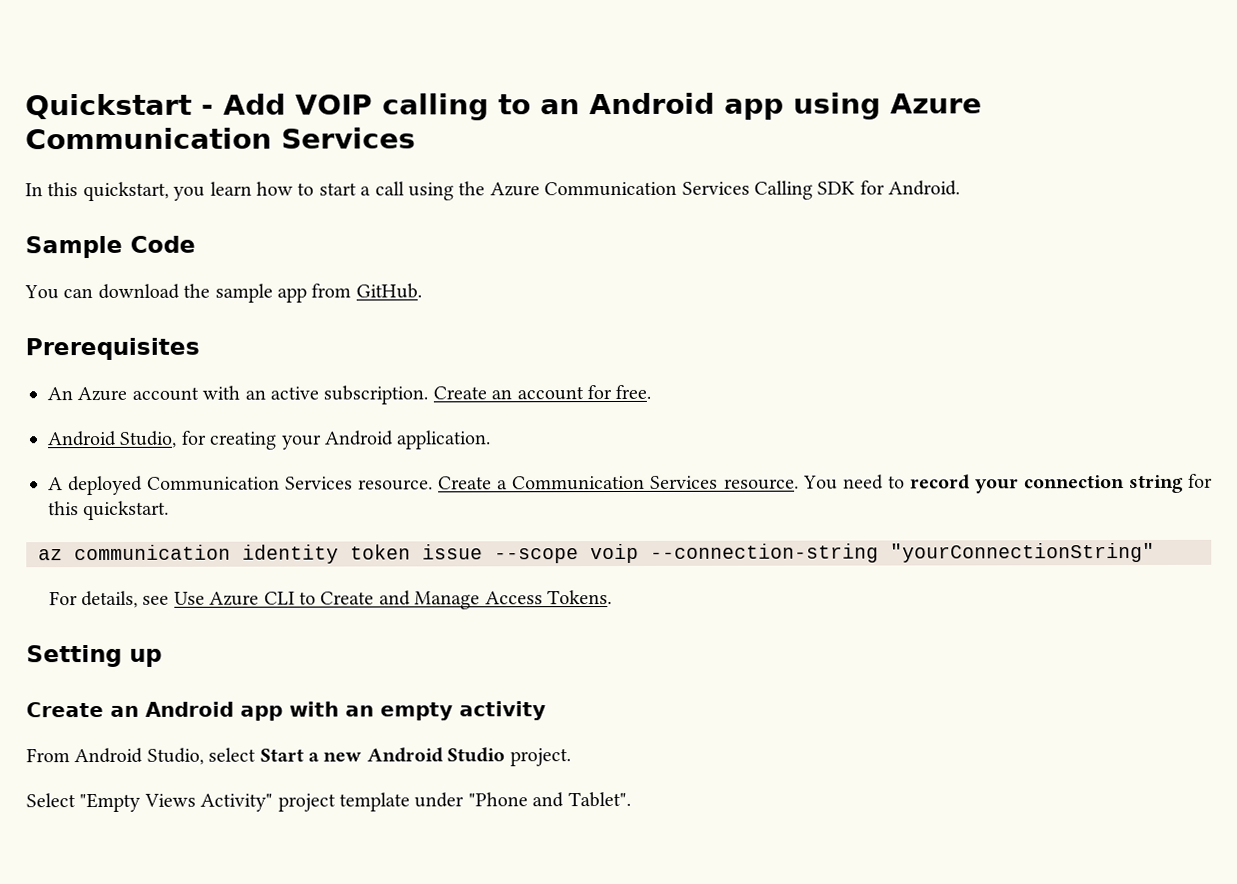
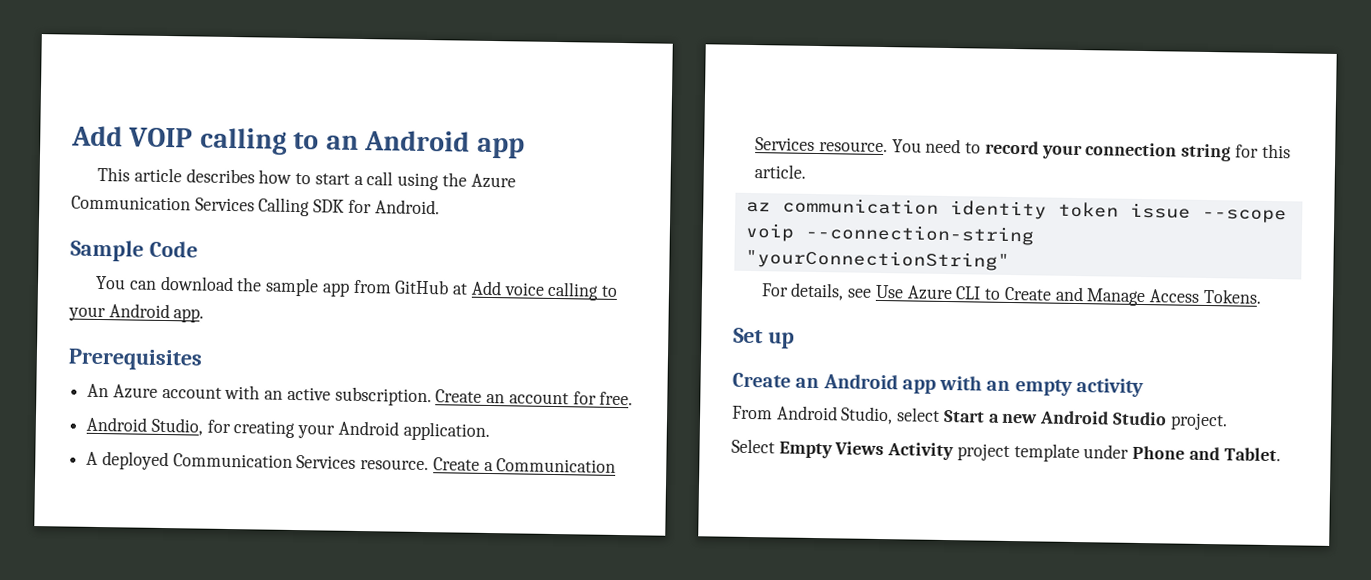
- Quickstart - Add VOIP calling to an Android app using Azure Communication Services
- In this quickstart, you learn how to start a call using the Azure Communication Services Calling SDK for Android.
+ Add VOIP calling to an Android app
+ This article describes how to start a call using the Azure Communication Services Calling SDK for Android.
- You can download the sample app from GitHub.
+ You can download the sample app from GitHub at Add voice calling to your Android app.
- You need to record your connection string for this quickstart.
+ You need to record your connection string for this article.
- Setting up
+ Set up
- Select "Empty Views Activity" project template under "Phone and Tablet".
+ Select Empty Views Activity project template under Phone and Tablet.

